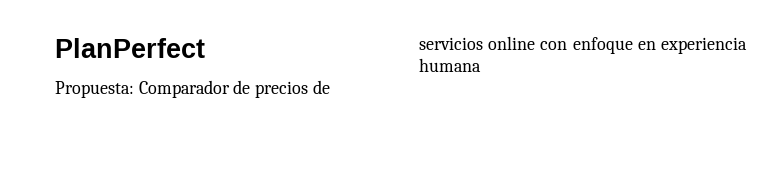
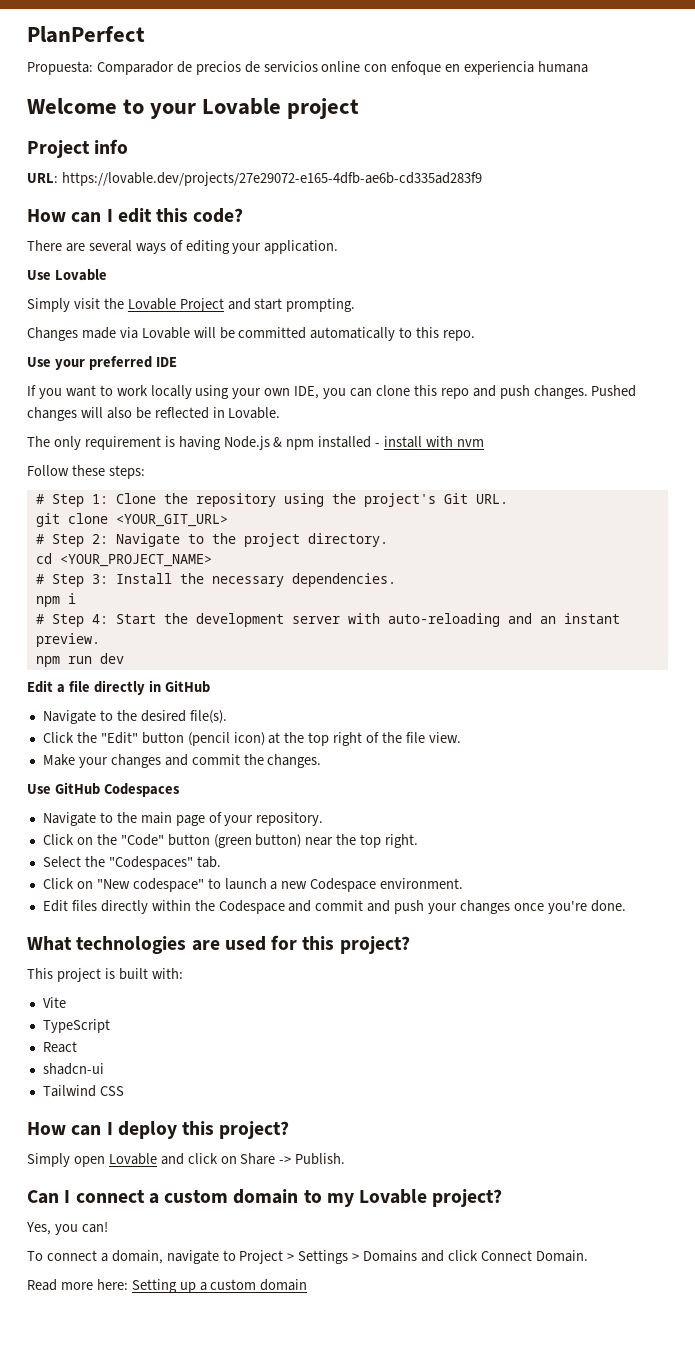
+ Welcome to your Lovable project
+ Project info
+ URL: https://lovable.dev/projects/27e29072-e165-4dfb-ae6b-cd335ad283f9
+ How can I edit this code?
+ There are several ways of editing your application.
+ Use Lovable
+ Simply visit the Lovable Project and start prompting.
+ Changes made via Lovable will be committed automatically to this repo.
+ Use your preferred IDE
+ If you want to work locally using your own IDE, you can clone this repo and push changes. Pushed changes will also be reflected in Lovable.
+ The only requirement is having Node.js & npm installed - install with nvm
+ Follow these steps:
+ # Step 1: Clone the repository using the project's Git URL.
+ git clone <YOUR_GIT_URL>
+ # Step 2: Navigate to the project directory.
+ cd <YOUR_PROJECT_NAME>
+ # Step 3: Install the necessary dependencies.
+ npm i
+ # Step 4: Start the development server with auto-reloading and an instant preview.
+ npm run dev
+ Edit a file directly in GitHub
+ Navigate to the desired file(s).
+ Click the "Edit" button (pencil icon) at the top right of the file view.
+ Make your changes and commit the changes.
+ Use GitHub Codespaces
+ Navigate to the main page of your repository.
+ Click on the "Code" button (green button) near the top right.
+ Select the "Codespaces" tab.
+ Click on "New codespace" to launch a new Codespace environment.
+ Edit files directly within the Codespace and commit and push your changes once you're done.
+ What technologies are used for this project?
+ This project is built with:
+ Vite
+ TypeScript
+ React
+ shadcn-ui
+ Tailwind CSS
+ How can I deploy this project?
+ Simply open Lovable and click on Share -> Publish.
+ Can I connect a custom domain to my Lovable project?
+ Yes, you can!
+ To connect a domain, navigate to Project > Settings > Domains and click Connect Domain.
+ Read more here: Setting up a custom domain

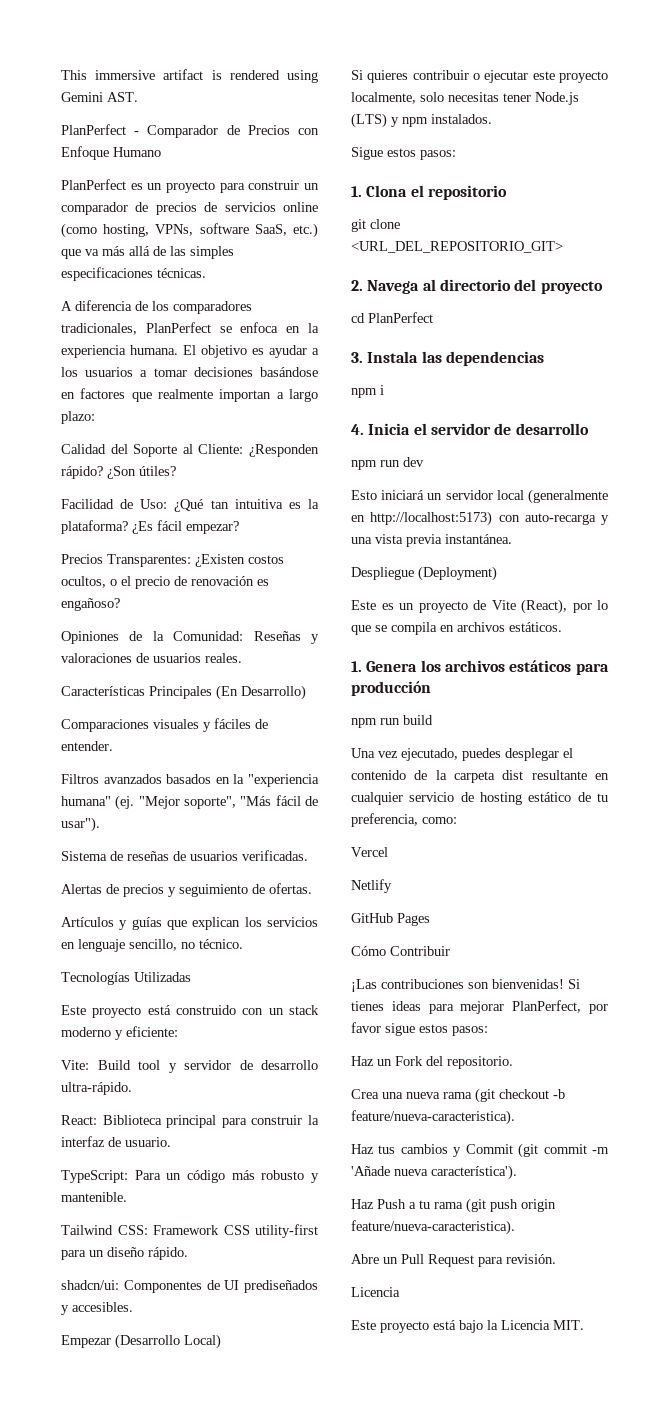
- PlanPerfect
- Propuesta: Comparador de precios de servicios online con enfoque en experiencia humana
- Welcome to your Lovable project
- Project info
- URL: https://lovable.dev/projects/27e29072-e165-4dfb-ae6b-cd335ad283f9
- How can I edit this code?
- There are several ways of editing your application.
- Use Lovable
- Simply visit the Lovable Project and start prompting.
- Changes made via Lovable will be committed automatically to this repo.
- Use your preferred IDE
- If you want to work locally using your own IDE, you can clone this repo and push changes. Pushed changes will also be reflected in Lovable.
- The only requirement is having Node.js & npm installed - install with nvm
- Follow these steps:
- # Step 1: Clone the repository using the project's Git URL.
- git clone <YOUR_GIT_URL>
- # Step 2: Navigate to the project directory.
- cd <YOUR_PROJECT_NAME>
- # Step 3: Install the necessary dependencies.
+ This immersive artifact is rendered using Gemini AST.
+ PlanPerfect - Comparador de Precios con Enfoque Humano
+ PlanPerfect es un proyecto para construir un comparador de precios de servicios online (como hosting, VPNs, software SaaS, etc.) que va más allá de las simples especificaciones técnicas.
+ A diferencia de los comparadores tradicionales, PlanPerfect se enfoca en la experiencia humana. El objetivo es ayudar a los usuarios a tomar decisiones basándose en factores que realmente importan a largo plazo:
+ Calidad del Soporte al Cliente: ¿Responden rápido? ¿Son útiles?
+ Facilidad de Uso: ¿Qué tan intuitiva es la plataforma? ¿Es fácil empezar?
+ Precios Transparentes: ¿Existen costos ocultos, o el precio de renovación es engañoso?
+ Opiniones de la Comunidad: Reseñas y valoraciones de usuarios reales.
+ Características Principales (En Desarrollo)
+ Comparaciones visuales y fáciles de entender.
+ Filtros avanzados basados en la "experiencia humana" (ej. "Mejor soporte", "Más fácil de usar").
+ Sistema de reseñas de usuarios verificadas.
+ Alertas de precios y seguimiento de ofertas.
+ Artículos y guías que explican los servicios en lenguaje sencillo, no técnico.
+ Tecnologías Utilizadas
+ Este proyecto está construido con un stack moderno y eficiente:
+ Vite: Build tool y servidor de desarrollo ultra-rápido.
+ React: Biblioteca principal para construir la interfaz de usuario.
+ TypeScript: Para un código más robusto y mantenible.
+ Tailwind CSS: Framework CSS utility-first para un diseño rápido.
+ shadcn/ui: Componentes de UI prediseñados y accesibles.
+ Empezar (Desarrollo Local)
+ Si quieres contribuir o ejecutar este proyecto localmente, solo necesitas tener Node.js (LTS) y npm instalados.
+ Sigue estos pasos:
+ 1. Clona el repositorio
+ git clone <URL_DEL_REPOSITORIO_GIT>
+ 2. Navega al directorio del proyecto
+ cd PlanPerfect
+ 3. Instala las dependencias
  npm i
- # Step 4: Start the development server with auto-reloading and an instant preview.
+ 4. Inicia el servidor de desarrollo
  npm run dev
- Edit a file directly in GitHub
- Navigate to the desired file(s).
- Click the "Edit" button (pencil icon) at the top right of the file view.
- Make your changes and commit the changes.
- Use GitHub Codespaces
- Navigate to the main page of your repository.
- Click on the "Code" button (green button) near the top right.
- Select the "Codespaces" tab.
- Click on "New codespace" to launch a new Codespace environment.
- Edit files directly within the Codespace and commit and push your changes once you're done.
- What technologies are used for this project?
- This project is built with:
- Vite
- TypeScript
- React
- shadcn-ui
- Tailwind CSS
- How can I deploy this project?
- Simply open Lovable and click on Share -> Publish.
- Can I connect a custom domain to my Lovable project?
- Yes, you can!
- To connect a domain, navigate to Project > Settings > Domains and click Connect Domain.
- Read more here: Setting up a custom domain
+ Esto iniciará un servidor local (generalmente en http://localhost:5173) con auto-recarga y una vista previa instantánea.
+ Despliegue (Deployment)
+ Este es un proyecto de Vite (React), por lo que se compila en archivos estáticos.
+ 1. Genera los archivos estáticos para producción
+ npm run build
+ Una vez ejecutado, puedes desplegar el contenido de la carpeta dist resultante en cualquier servicio de hosting estático de tu preferencia, como:
+ Vercel
+ Netlify
+ GitHub Pages
+ Cómo Contribuir
+ ¡Las contribuciones son bienvenidas! Si tienes ideas para mejorar PlanPerfect, por favor sigue estos pasos:
+ Haz un Fork del repositorio.
+ Crea una nueva rama (git checkout -b feature/nueva-caracteristica).
+ Haz tus cambios y Commit (git commit -m 'Añade nueva característica').
+ Haz Push a tu rama (git push origin feature/nueva-caracteristica).
+ Abre un Pull Request para revisión.
+ Licencia
+ Este proyecto está bajo la Licencia MIT.

